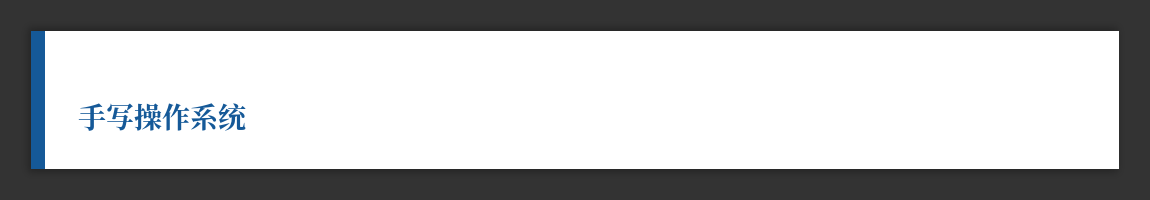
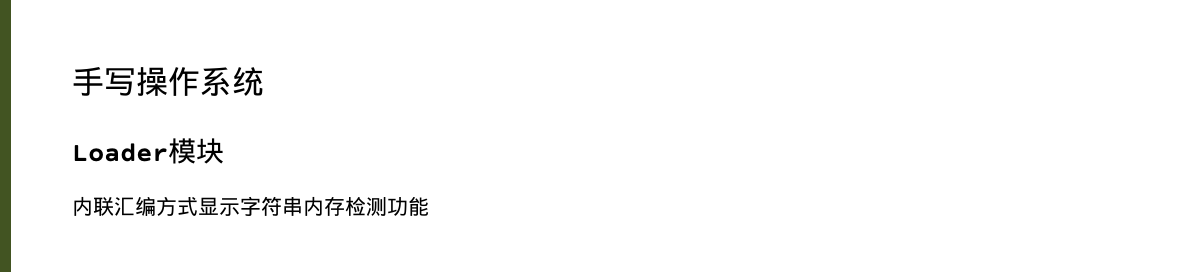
+ Loader模块
+ 内联汇编方式显示字符串内存检测功能

